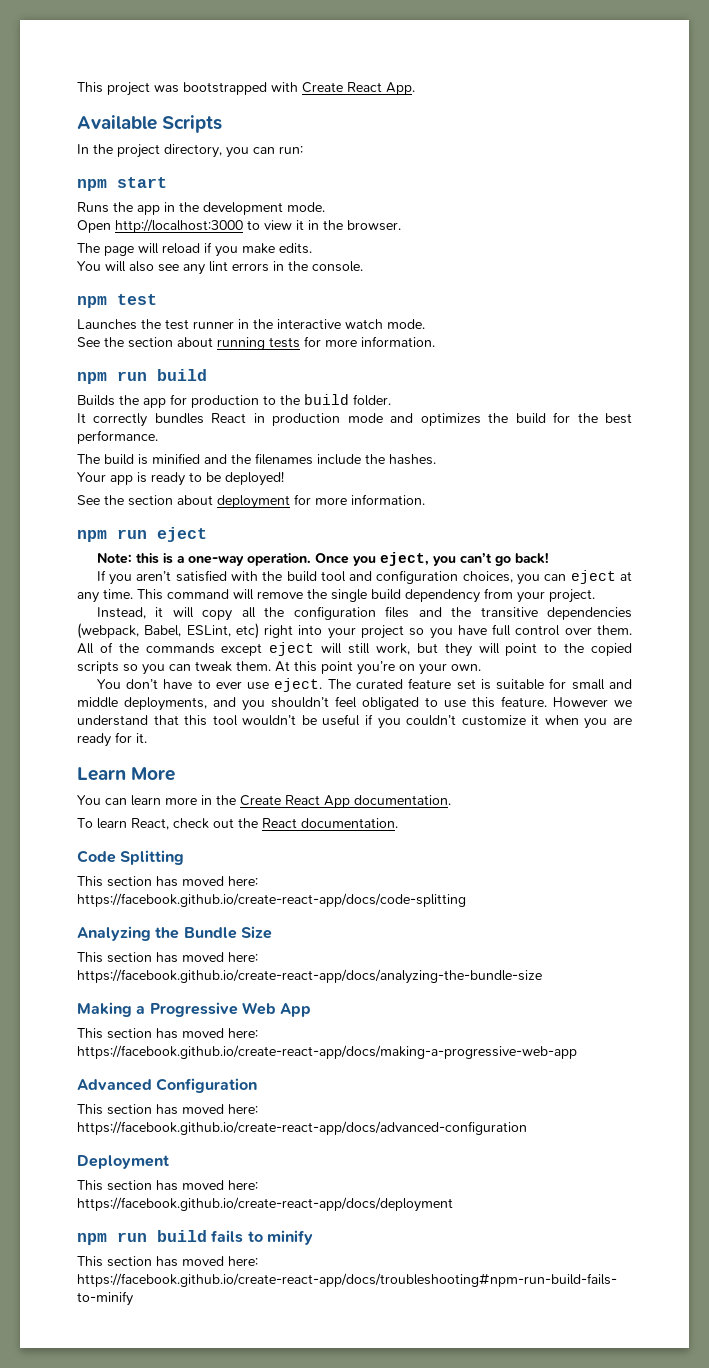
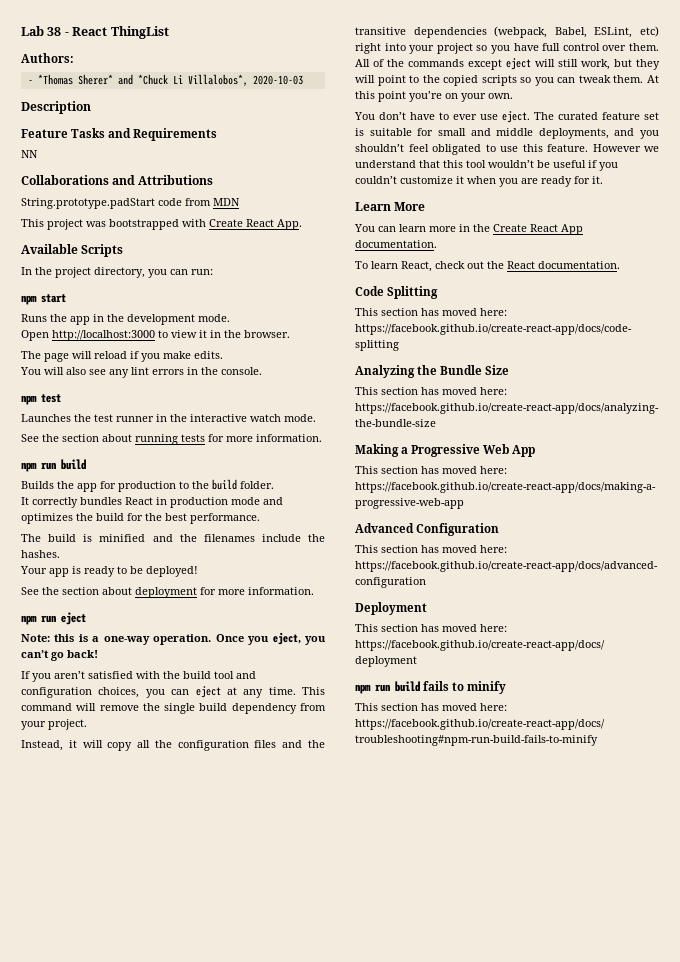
+ Lab 38 - React ThingList
+ Authors:
+ - *Thomas Sherer* and *Chuck Li Villalobos*, 2020-10-03
+ Description
+ Feature Tasks and Requirements
+ NN
+ Collaborations and Attributions
+ String.prototype.padStart code from MDN

